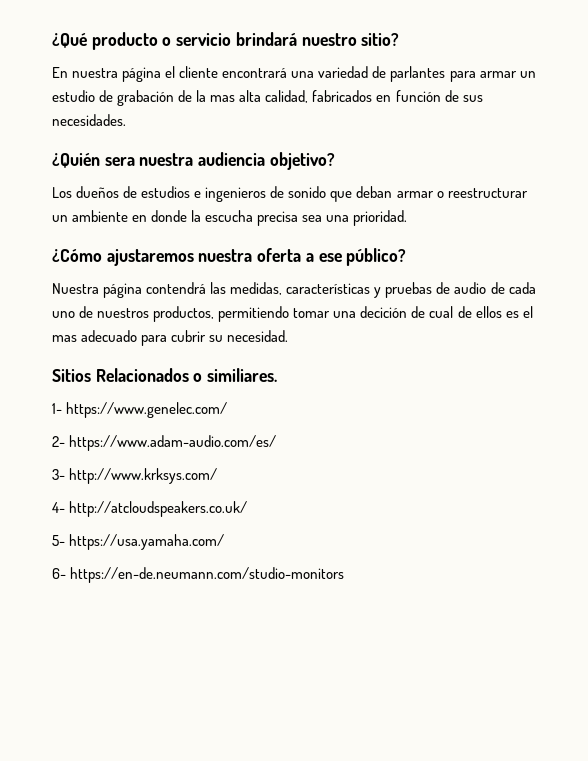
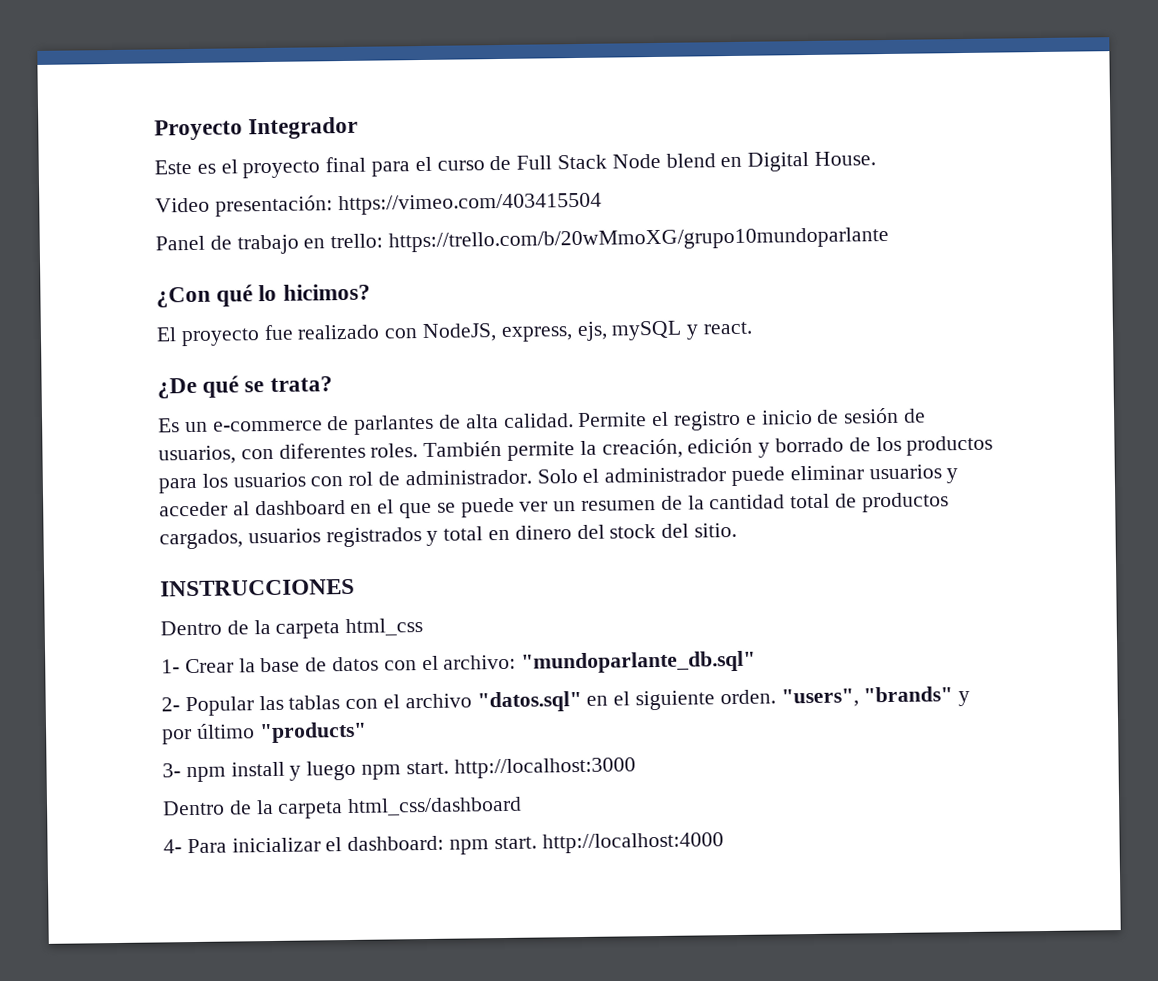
- ¿Qué producto o servicio brindará nuestro sitio?
- En nuestra página el cliente encontrará una variedad de parlantes para armar un estudio de grabación de la mas alta calidad, fabricados en función de sus necesidades.
- ¿Quién sera nuestra audiencia objetivo?
- Los dueños de estudios e ingenieros de sonido que deban armar o reestructurar un ambiente en donde la escucha precisa sea una prioridad.
- ¿Cómo ajustaremos nuestra oferta a ese público?
- Nuestra página contendrá las medidas, características y pruebas de audio de cada uno de nuestros productos, permitiendo tomar una decición de cual de ellos es el mas adecuado para cubrir su necesidad.
- Sitios Relacionados o similiares.
- 1- https://www.genelec.com/
- 2- https://www.adam-audio.com/es/
- 3- http://www.krksys.com/
- 4- http://atcloudspeakers.co.uk/
- 5- https://usa.yamaha.com/
- 6- https://en-de.neumann.com/studio-monitors
+ Proyecto Integrador
+ Este es el proyecto final para el curso de Full Stack Node blend en Digital House.
+ Video presentación: https://vimeo.com/403415504
+ Panel de trabajo en trello: https://trello.com/b/20wMmoXG/grupo10mundoparlante
+ ¿Con qué lo hicimos?
+ El proyecto fue realizado con NodeJS, express, ejs, mySQL y react.
+ ¿De qué se trata?
+ Es un e-commerce de parlantes de alta calidad. Permite el registro e inicio de sesión de usuarios, con diferentes roles. También permite la creación, edición y borrado de los productos para los usuarios con rol de administrador. Solo el administrador puede eliminar usuarios y acceder al dashboard en el que se puede ver un resumen de la cantidad total de productos cargados, usuarios registrados y total en dinero del stock del sitio.
+ INSTRUCCIONES
+ Dentro de la carpeta html_css
+ 1- Crear la base de datos con el archivo: "mundoparlante_db.sql"
+ 2- Popular las tablas con el archivo "datos.sql" en el siguiente orden. "users", "brands" y por último "products"
+ 3- npm install y luego npm start. http://localhost:3000
+ Dentro de la carpeta html_css/dashboard
+ 4- Para inicializar el dashboard: npm start. http://localhost:4000

